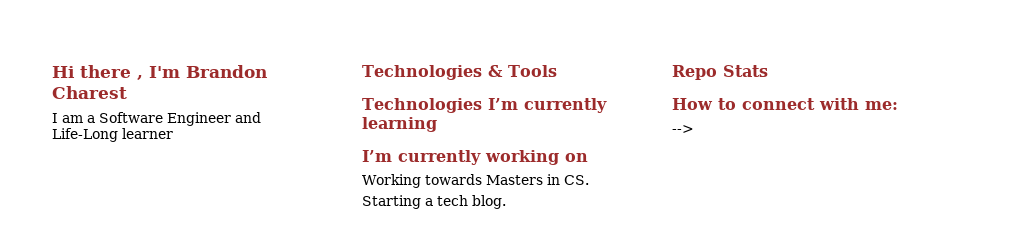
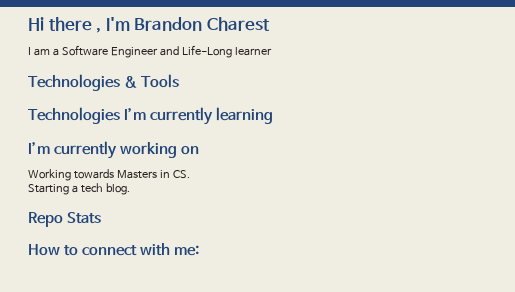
- -->

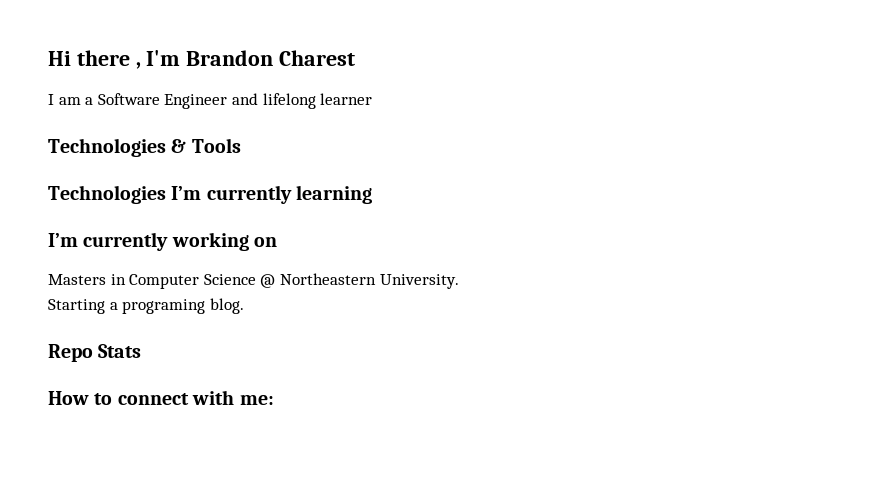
- I am a Software Engineer and Life-Long learner
+ I am a Software Engineer and lifelong learner
- Working towards Masters in CS.
+ Masters in Computer Science @ Northeastern University.
- Starting a tech blog.
+ Starting a programing blog.

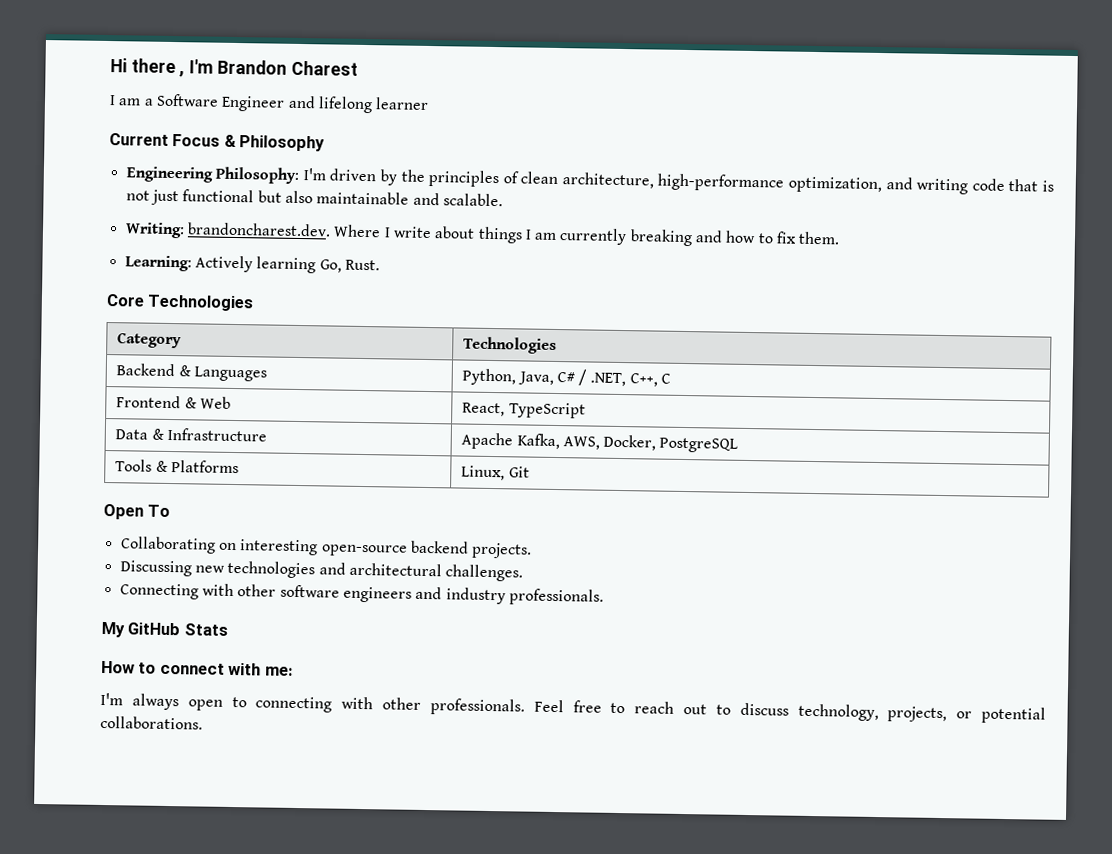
- Technologies & Tools
- Technologies I’m currently learning
- I’m currently working on
- Masters in Computer Science @ Northeastern University.
- Starting a programing blog.
- Repo Stats
+ Current Focus & Philosophy
+ Engineering Philosophy: I'm driven by the principles of clean architecture, high-performance optimization, and writing code that is not just functional but also maintainable and scalable.
+ Writing: brandoncharest.dev. Where I write about things I am currently breaking and how to fix them.
+ Learning: Actively learning Go, Rust.
+ Core Technologies
+ Category | Technologies
+ Backend & Languages | Python, Java, C# / .NET, C++, C
+ Frontend & Web | React, TypeScript
+ Data & Infrastructure | Apache Kafka, AWS, Docker, PostgreSQL
+ Tools & Platforms | Linux, Git
+ Open To
+ Collaborating on interesting open-source backend projects.
+ Discussing new technologies and architectural challenges.
+ Connecting with other software engineers and industry professionals.
+ My GitHub Stats
+ I'm always open to connecting with other professionals. Feel free to reach out to discuss technology, projects, or potential collaborations.

